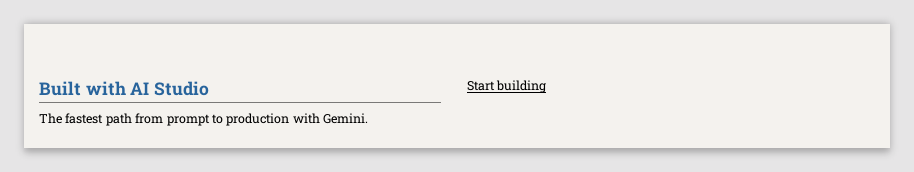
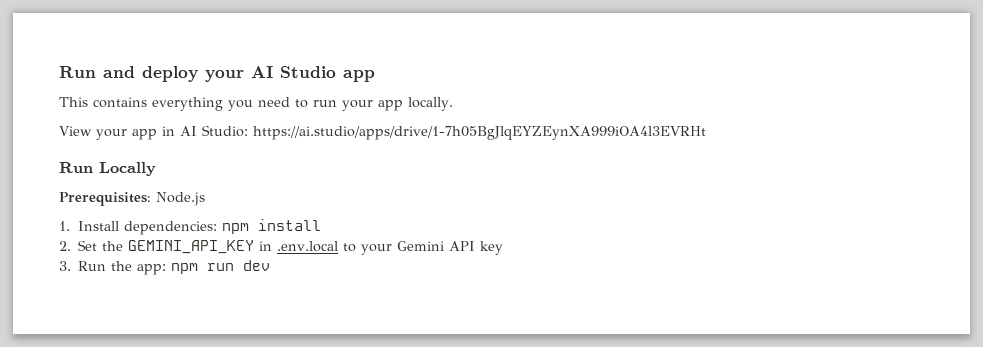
- Built with AI Studio
- The fastest path from prompt to production with Gemini.
- Start building
+ Run and deploy your AI Studio app
+ This contains everything you need to run your app locally.
+ View your app in AI Studio: https://ai.studio/apps/drive/1-7h05BgJlqEYZEynXA999iOA4l3EVRHt
+ Run Locally
+ Prerequisites: Node.js
+ 1. Install dependencies: npm install
+ 2. Set the GEMINI_API_KEY in .env.local to your Gemini API key
+ 3. Run the app: npm run dev

